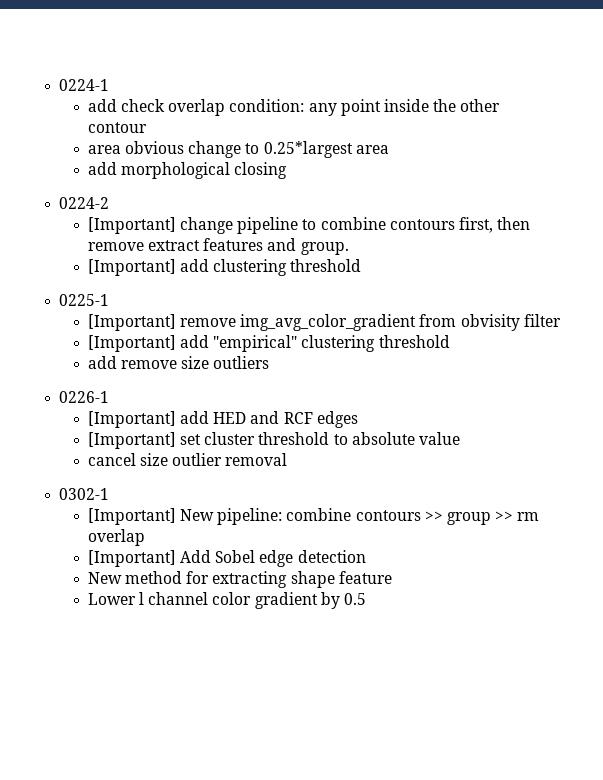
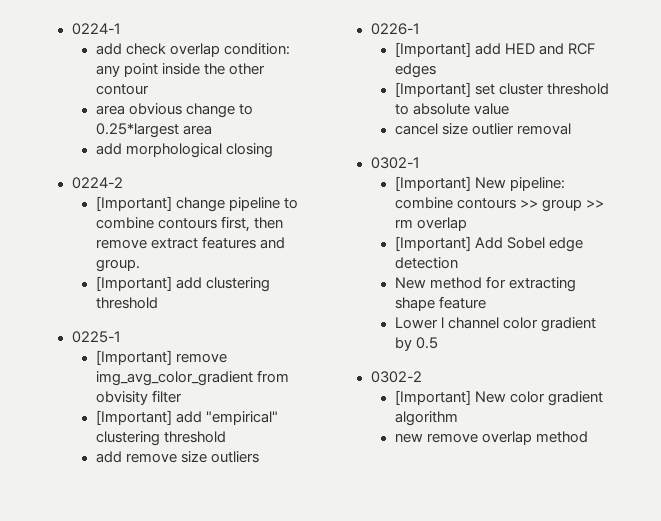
+ 0302-2
+ [Important] New color gradient algorithm
+ new remove overlap method

